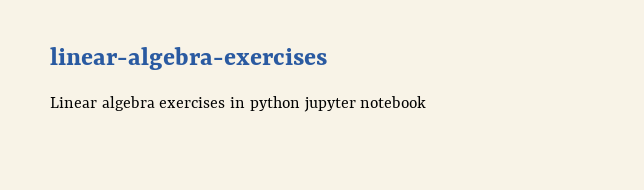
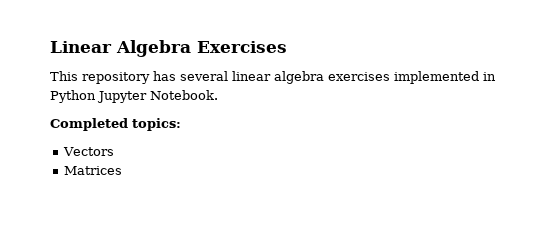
- linear-algebra-exercises
- Linear algebra exercises in python jupyter notebook
+ Linear Algebra Exercises
+ This repository has several linear algebra exercises implemented in Python Jupyter Notebook.
+ Completed topics:
+ Vectors
+ Matrices

